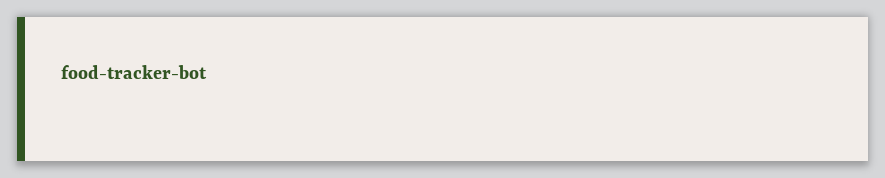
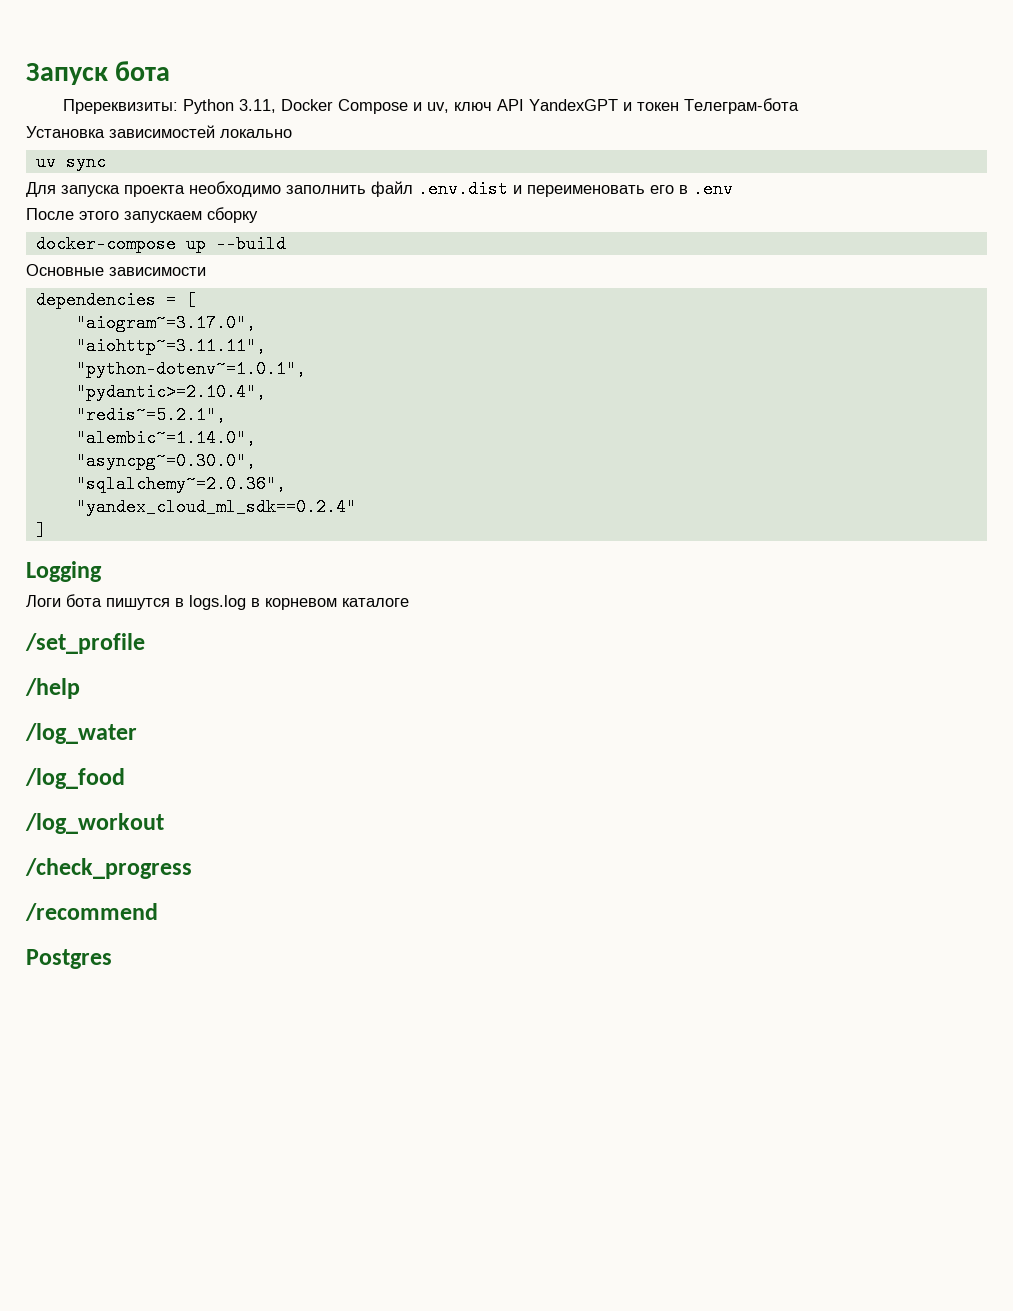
- food-tracker-bot
+ Запуск бота
+ Пререквизиты: Python 3.11, Docker Compose и uv, ключ API YandexGPT и токен Телеграм-бота
+ Установка зависимостей локально
+ uv sync
+ Для запуска проекта необходимо заполнить файл .env.dist и переименовать его в .env
+ После этого запускаем сборку
+ docker-compose up --build
+ Основные зависимости
+ dependencies = [
+ "aiogram~=3.17.0",
+ "aiohttp~=3.11.11",
+ "python-dotenv~=1.0.1",
+ "pydantic>=2.10.4",
+ "redis~=5.2.1",
+ "alembic~=1.14.0",
+ "asyncpg~=0.30.0",
+ "sqlalchemy~=2.0.36",
+ "yandex_cloud_ml_sdk==0.2.4"
+ ]
+ Logging
+ Логи бота пишутся в logs.log в корневом каталоге
+ /set_profile
+ /help
+ /log_water
+ /log_food
+ /log_workout
+ /check_progress
+ /recommend
+ Postgres

